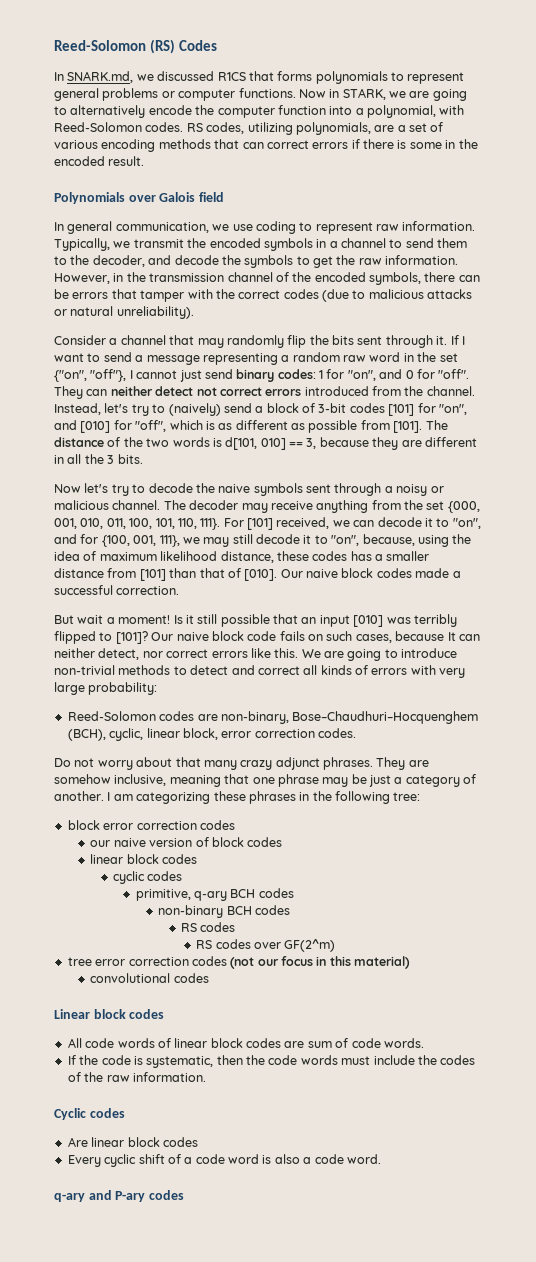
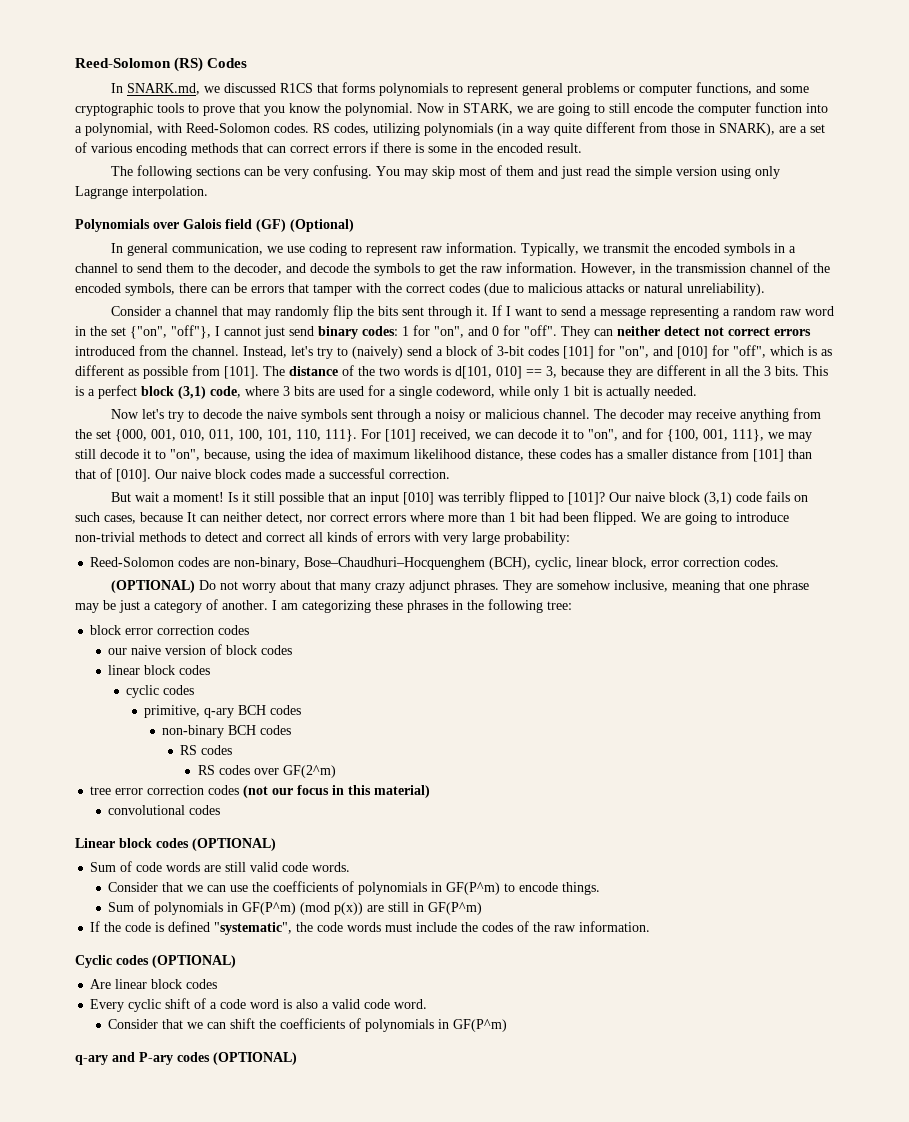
- In SNARK.md, we discussed R1CS that forms polynomials to represent general problems or computer functions.
+ In SNARK.md, we discussed R1CS that forms polynomials to represent general problems or computer functions, and some cryptographic tools to prove that you know the polynomial.
- Now in STARK, we are going to alternatively encode the computer function into a polynomial, with Reed-Solomon codes.
+ Now in STARK, we are going to still encode the computer function into a polynomial, with Reed-Solomon codes.
- RS codes, utilizing polynomials, are a set of various encoding methods that can correct errors if there is some in the encoded result.
+ RS codes, utilizing polynomials (in a way quite different from those in SNARK), are a set of various encoding methods that can correct errors if there is some in the encoded result.
+ The following sections can be very confusing. You may skip most of them and just read the simple version using only Lagrange interpolation.
- Polynomials over Galois field
+ Polynomials over Galois field (GF) (Optional)
+ This is a perfect block (3,1) code, where 3 bits are used for a single codeword, while only 1 bit is actually needed.
- Our naive block code fails on such cases, because It can neither detect, nor correct errors like this.
+ Our naive block (3,1) code fails on such cases, because It can neither detect, nor correct errors where more than 1 bit had been flipped.
- Do not worry about that many crazy adjunct phrases.
+ (OPTIONAL) Do not worry about that many crazy adjunct phrases.
- Linear block codes
- All code words of linear block codes are sum of code words.
+ Linear block codes (OPTIONAL)
+ Sum of code words are still valid code words.
+ Consider that we can use the coefficients of polynomials in GF(P^m) to encode things.
+ Sum of polynomials in GF(P^m) (mod p(x)) are still in GF(P^m)
- If the code is systematic, then the code words must include the codes of the raw information.
+ If the code is defined "systematic", the code words must include the codes of the raw information.
- Cyclic codes
+ Cyclic codes (OPTIONAL)
- Every cyclic shift of a code word is also a code word.
+ Every cyclic shift of a code word is also a valid code word.
+ Consider that we can shift the coefficients of polynomials in GF(P^m)
- q-ary and P-ary codes
+ q-ary and P-ary codes (OPTIONAL)

